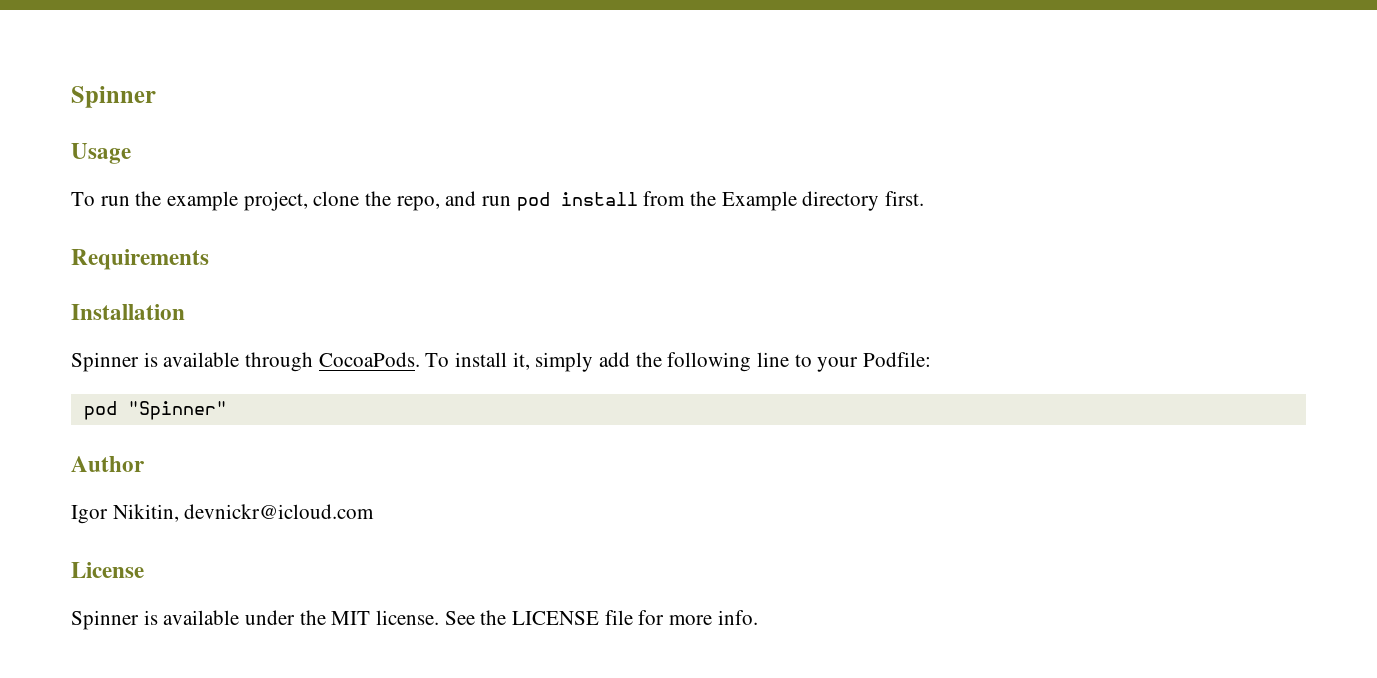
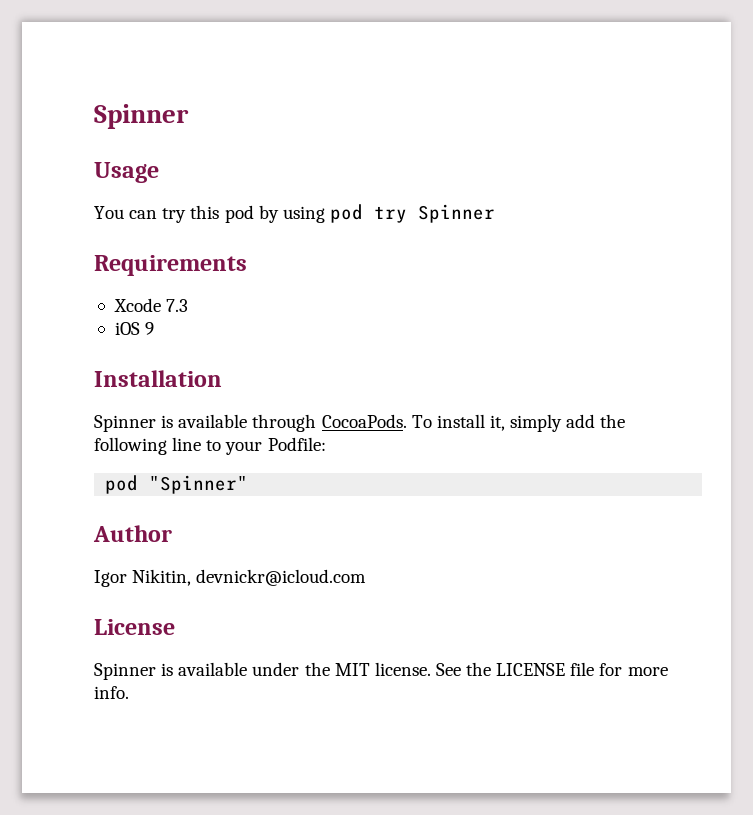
- To run the example project, clone the repo, and run pod install from the Example directory first.
+ You can try this pod by using pod try Spinner
  Requirements
+ Xcode 7.3
+ iOS 9

